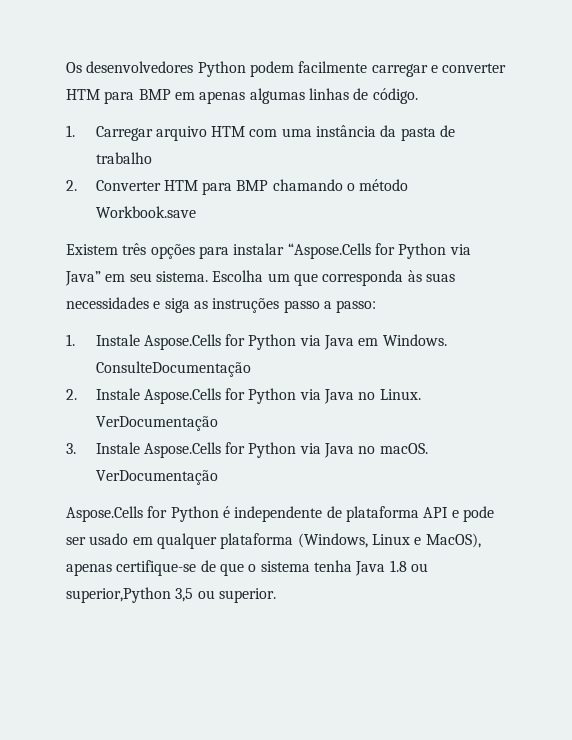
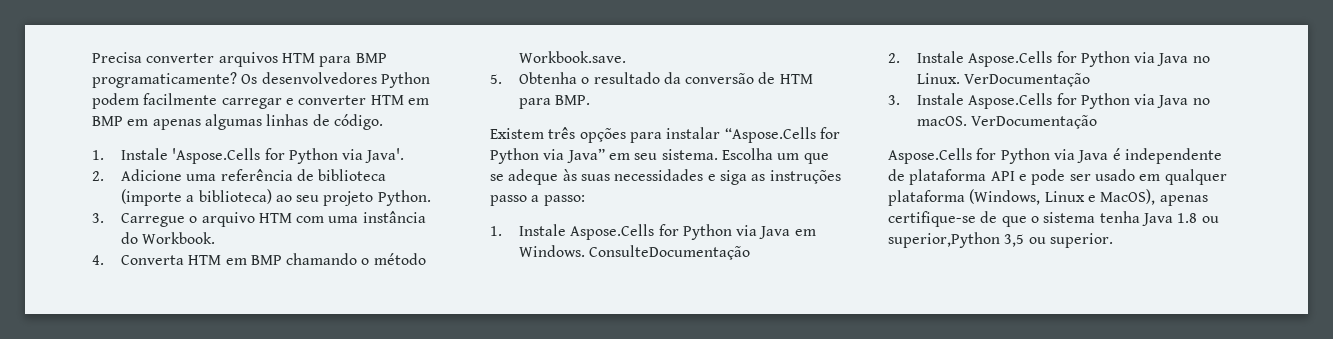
+ Precisa converter arquivos HTM para BMP programaticamente?
- Os desenvolvedores Python podem facilmente carregar e converter HTM para BMP em apenas algumas linhas de código.
+ Os desenvolvedores Python podem facilmente carregar e converter HTM em BMP em apenas algumas linhas de código.
- 1. Carregar arquivo HTM com uma instância da pasta de trabalho
- 2. Converter HTM para BMP chamando o método Workbook.save
+ 1. Instale 'Aspose.Cells for Python via Java'.
+ 2. Adicione uma referência de biblioteca (importe a biblioteca) ao seu projeto Python.
+ 3. Carregue o arquivo HTM com uma instância do Workbook.
+ 4. Converta HTM em BMP chamando o método Workbook.save.
+ 5. Obtenha o resultado da conversão de HTM para BMP.
- Escolha um que corresponda às suas necessidades e siga as instruções passo a passo:
+ Escolha um que se adeque às suas necessidades e siga as instruções passo a passo:
- Aspose.Cells for Python é independente de plataforma API e pode ser usado em qualquer plataforma (Windows, Linux e MacOS), apenas certifique-se de que o sistema tenha Java 1.8 ou superior,Python 3,5 ou superior.
+ Aspose.Cells for Python via Java é independente de plataforma API e pode ser usado em qualquer plataforma (Windows, Linux e MacOS), apenas certifique-se de que o sistema tenha Java 1.8 ou superior,Python 3,5 ou superior.

